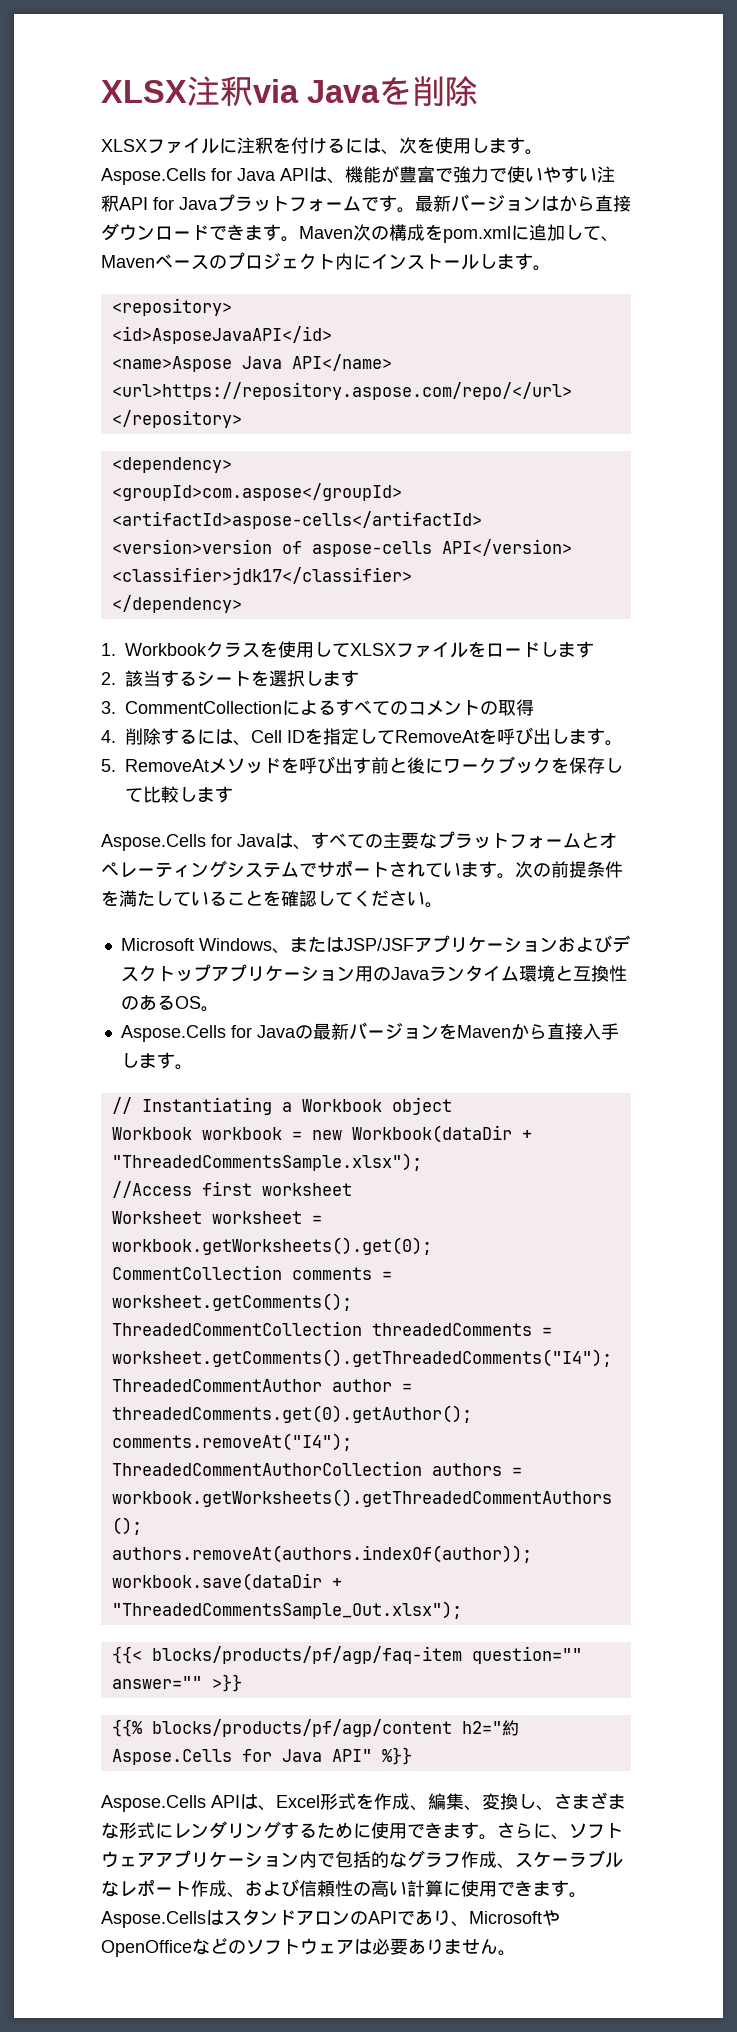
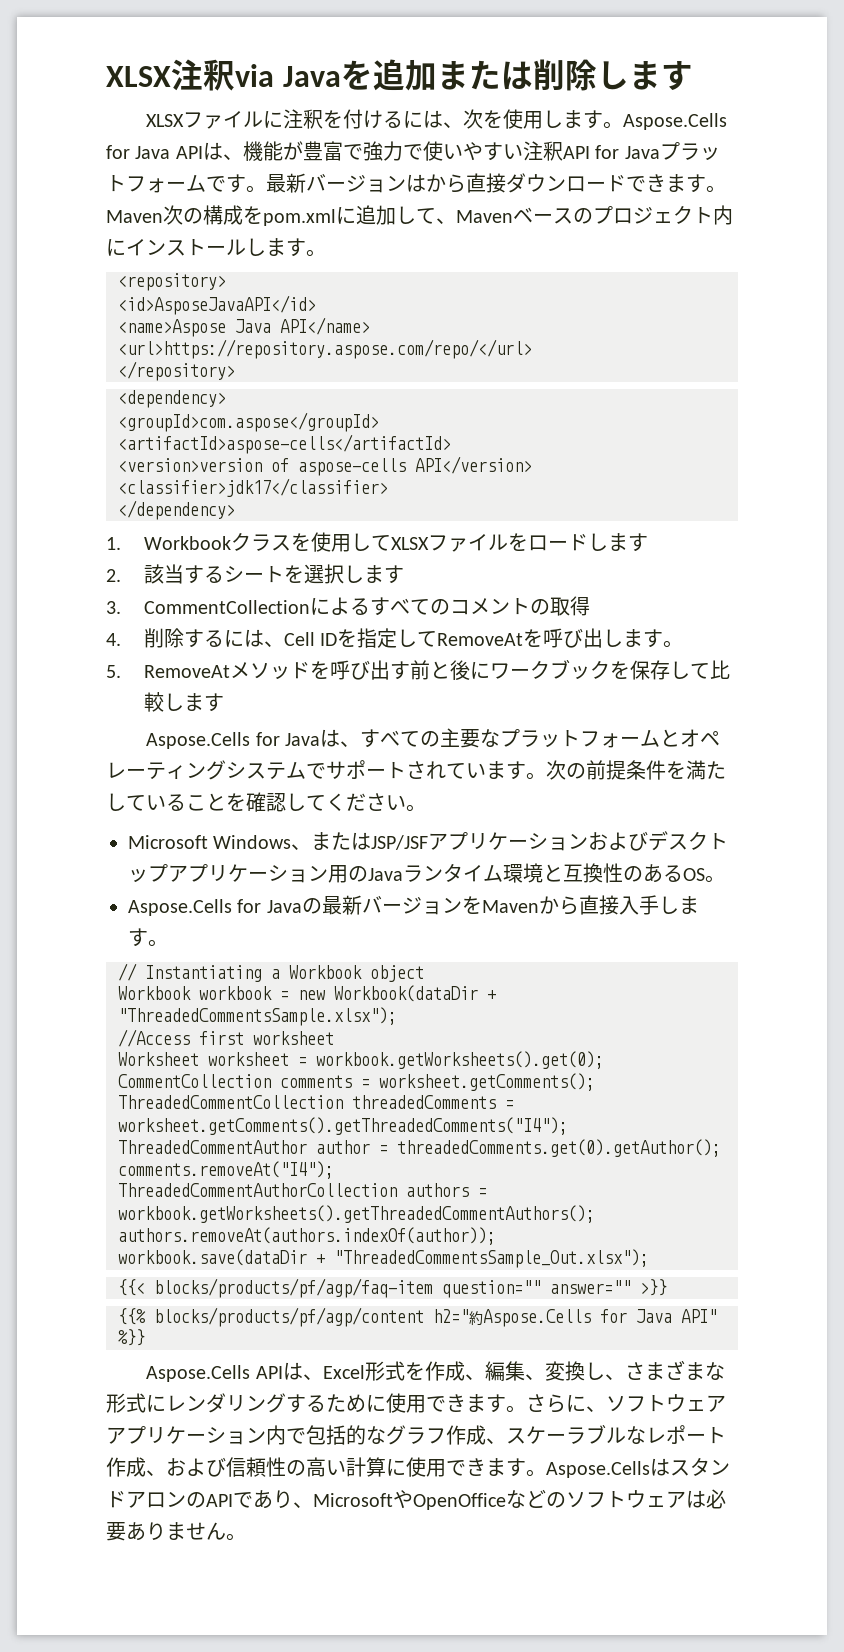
- XLSX注釈via Javaを削除
+ XLSX注釈via Javaを追加または削除します

